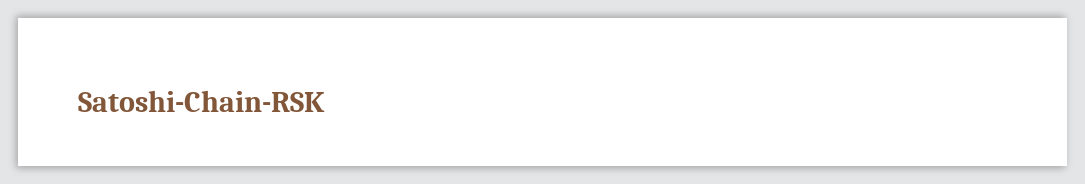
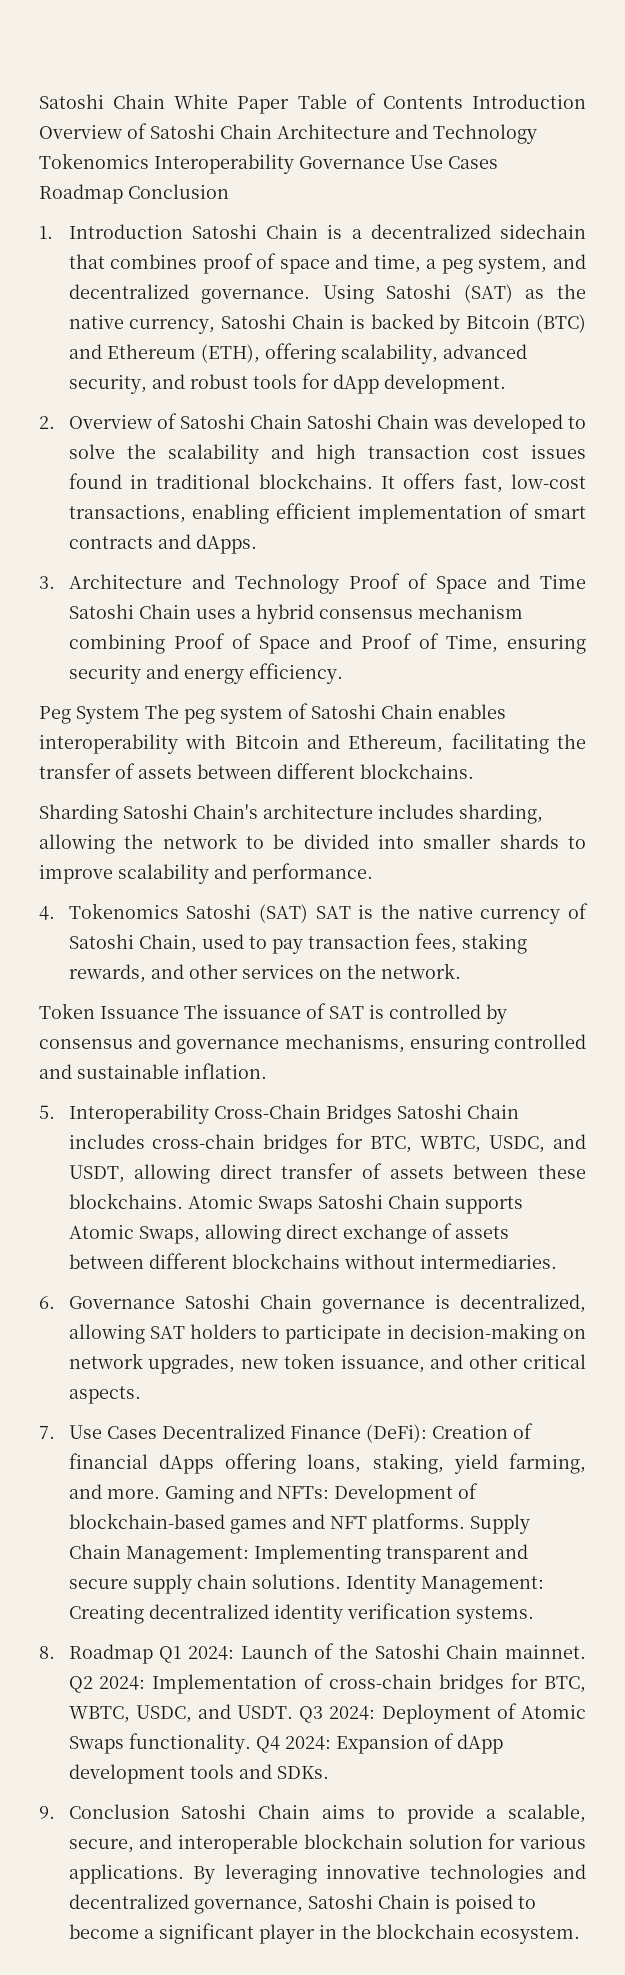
- Satoshi-Chain-RSK
+ Satoshi Chain White Paper Table of Contents Introduction Overview of Satoshi Chain Architecture and Technology Tokenomics Interoperability Governance Use Cases Roadmap Conclusion
+ 1. Introduction Satoshi Chain is a decentralized sidechain that combines proof of space and time, a peg system, and decentralized governance. Using Satoshi (SAT) as the native currency, Satoshi Chain is backed by Bitcoin (BTC) and Ethereum (ETH), offering scalability, advanced security, and robust tools for dApp development.
+ 2. Overview of Satoshi Chain Satoshi Chain was developed to solve the scalability and high transaction cost issues found in traditional blockchains. It offers fast, low-cost transactions, enabling efficient implementation of smart contracts and dApps.
+ 3. Architecture and Technology Proof of Space and Time Satoshi Chain uses a hybrid consensus mechanism combining Proof of Space and Proof of Time, ensuring security and energy efficiency.
+ Peg System The peg system of Satoshi Chain enables interoperability with Bitcoin and Ethereum, facilitating the transfer of assets between different blockchains.
+ Sharding Satoshi Chain's architecture includes sharding, allowing the network to be divided into smaller shards to improve scalability and performance.
+ 4. Tokenomics Satoshi (SAT) SAT is the native currency of Satoshi Chain, used to pay transaction fees, staking rewards, and other services on the network.
+ Token Issuance The issuance of SAT is controlled by consensus and governance mechanisms, ensuring controlled and sustainable inflation.
+ 5. Interoperability Cross-Chain Bridges Satoshi Chain includes cross-chain bridges for BTC, WBTC, USDC, and USDT, allowing direct transfer of assets between these blockchains. Atomic Swaps Satoshi Chain supports Atomic Swaps, allowing direct exchange of assets between different blockchains without intermediaries.
+ 6. Governance Satoshi Chain governance is decentralized, allowing SAT holders to participate in decision-making on network upgrades, new token issuance, and other critical aspects.
+ 7. Use Cases Decentralized Finance (DeFi): Creation of financial dApps offering loans, staking, yield farming, and more. Gaming and NFTs: Development of blockchain-based games and NFT platforms. Supply Chain Management: Implementing transparent and secure supply chain solutions. Identity Management: Creating decentralized identity verification systems.
+ 8. Roadmap Q1 2024: Launch of the Satoshi Chain mainnet. Q2 2024: Implementation of cross-chain bridges for BTC, WBTC, USDC, and USDT. Q3 2024: Deployment of Atomic Swaps functionality. Q4 2024: Expansion of dApp development tools and SDKs.
+ 9. Conclusion Satoshi Chain aims to provide a scalable, secure, and interoperable blockchain solution for various applications. By leveraging innovative technologies and decentralized governance, Satoshi Chain is poised to become a significant player in the blockchain ecosystem.

